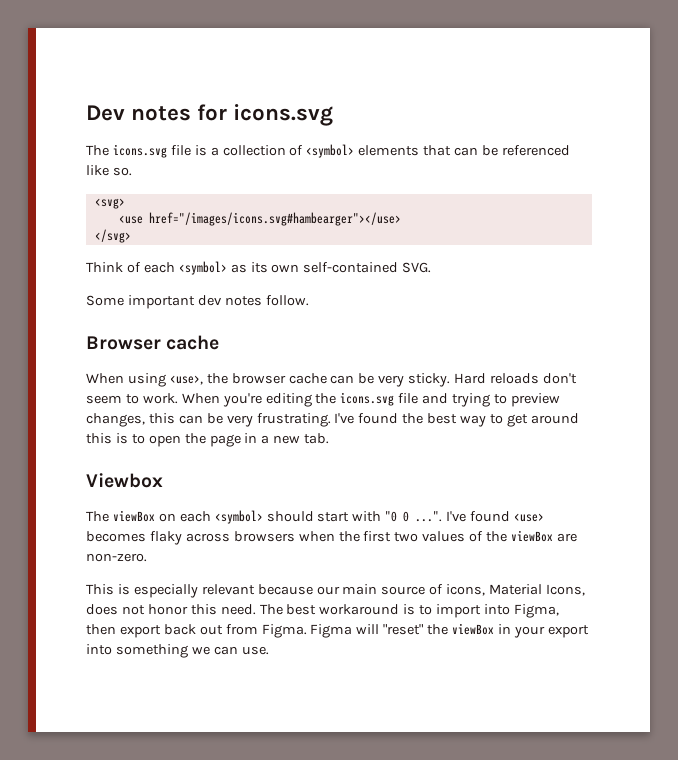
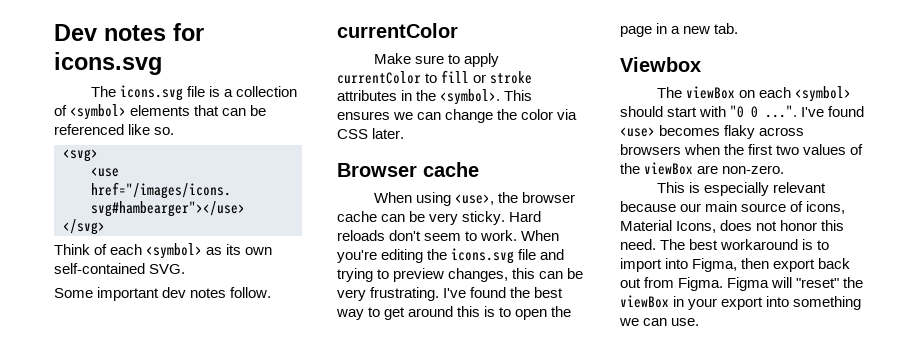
  Some important dev notes follow.
+ currentColor
+ Make sure to apply currentColor to fill or stroke attributes in the <symbol>. This ensures we can change the color via CSS later.

